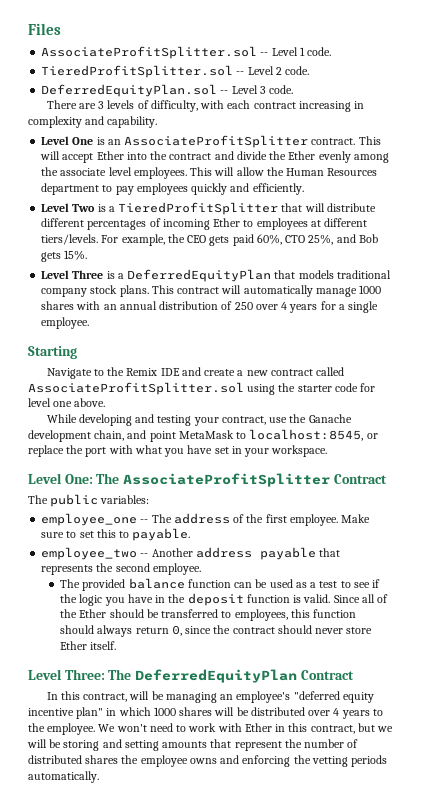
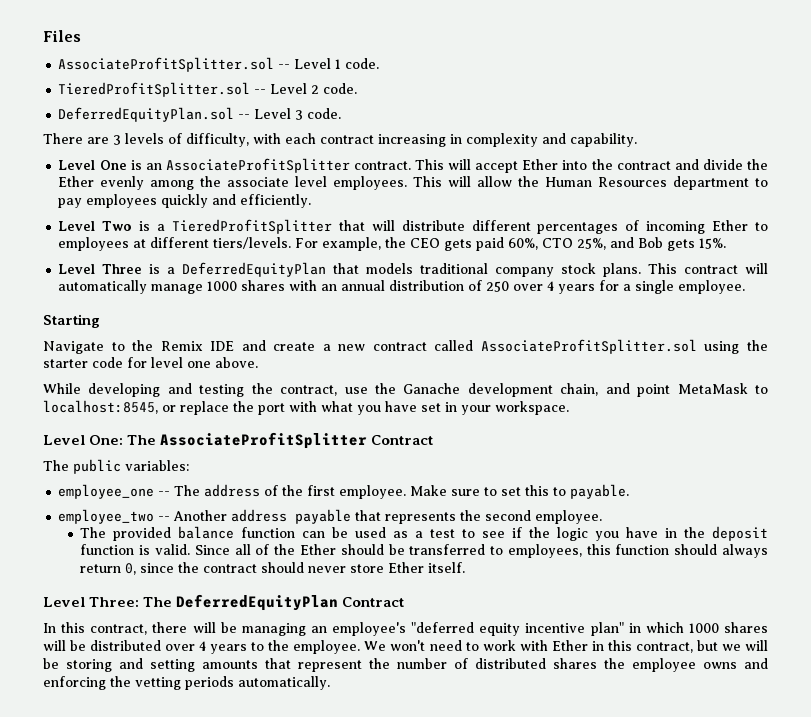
- While developing and testing your contract, use the Ganache development chain, and point MetaMask to localhost:8545, or replace the port with what you have set in your workspace.
+ While developing and testing the contract, use the Ganache development chain, and point MetaMask to localhost:8545, or replace the port with what you have set in your workspace.
- In this contract, will be managing an employee's "deferred equity incentive plan" in which 1000 shares will be distributed over 4 years to the employee.
+ In this contract, there will be managing an employee's "deferred equity incentive plan" in which 1000 shares will be distributed over 4 years to the employee.

